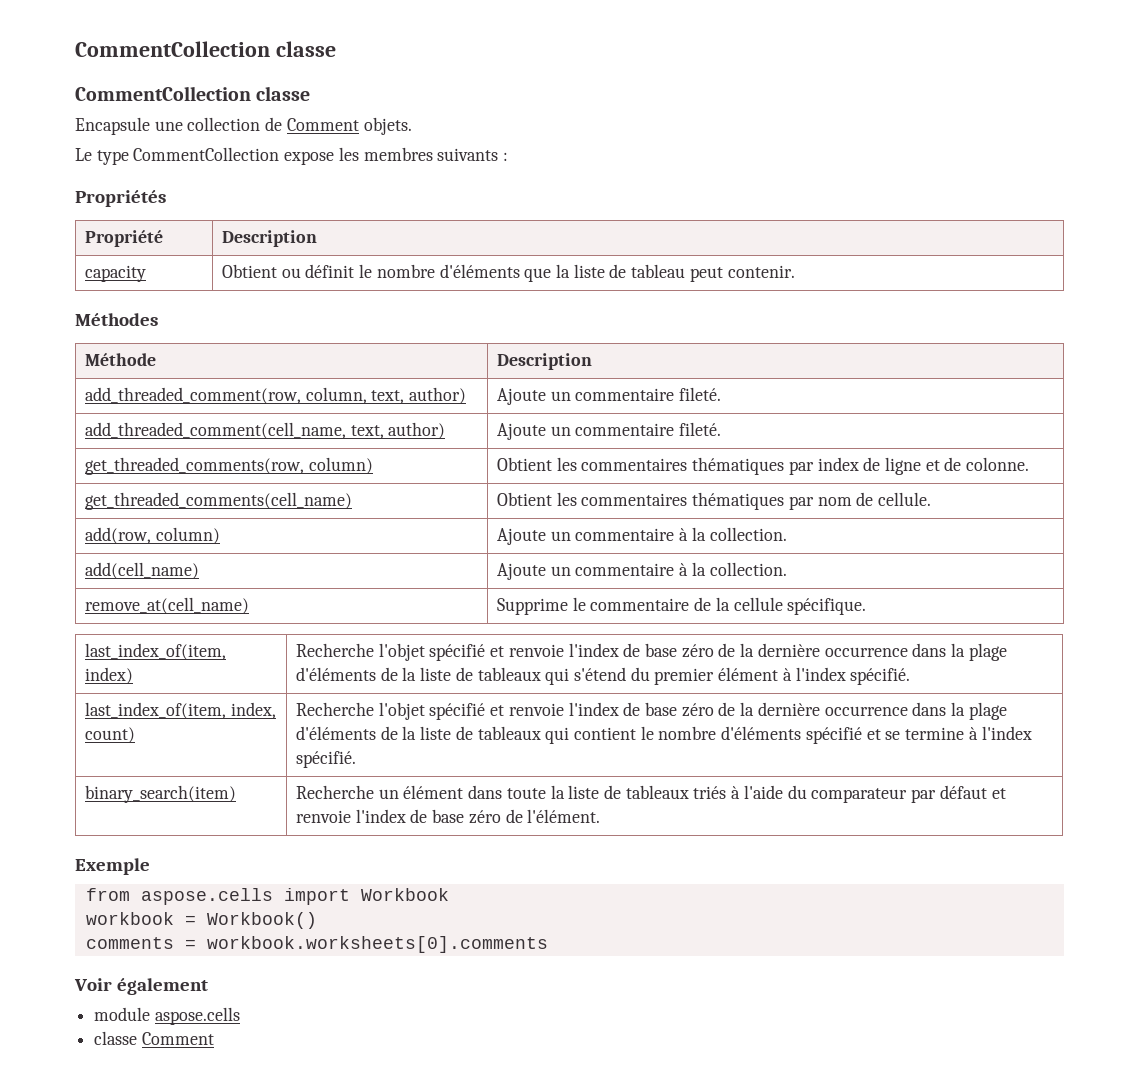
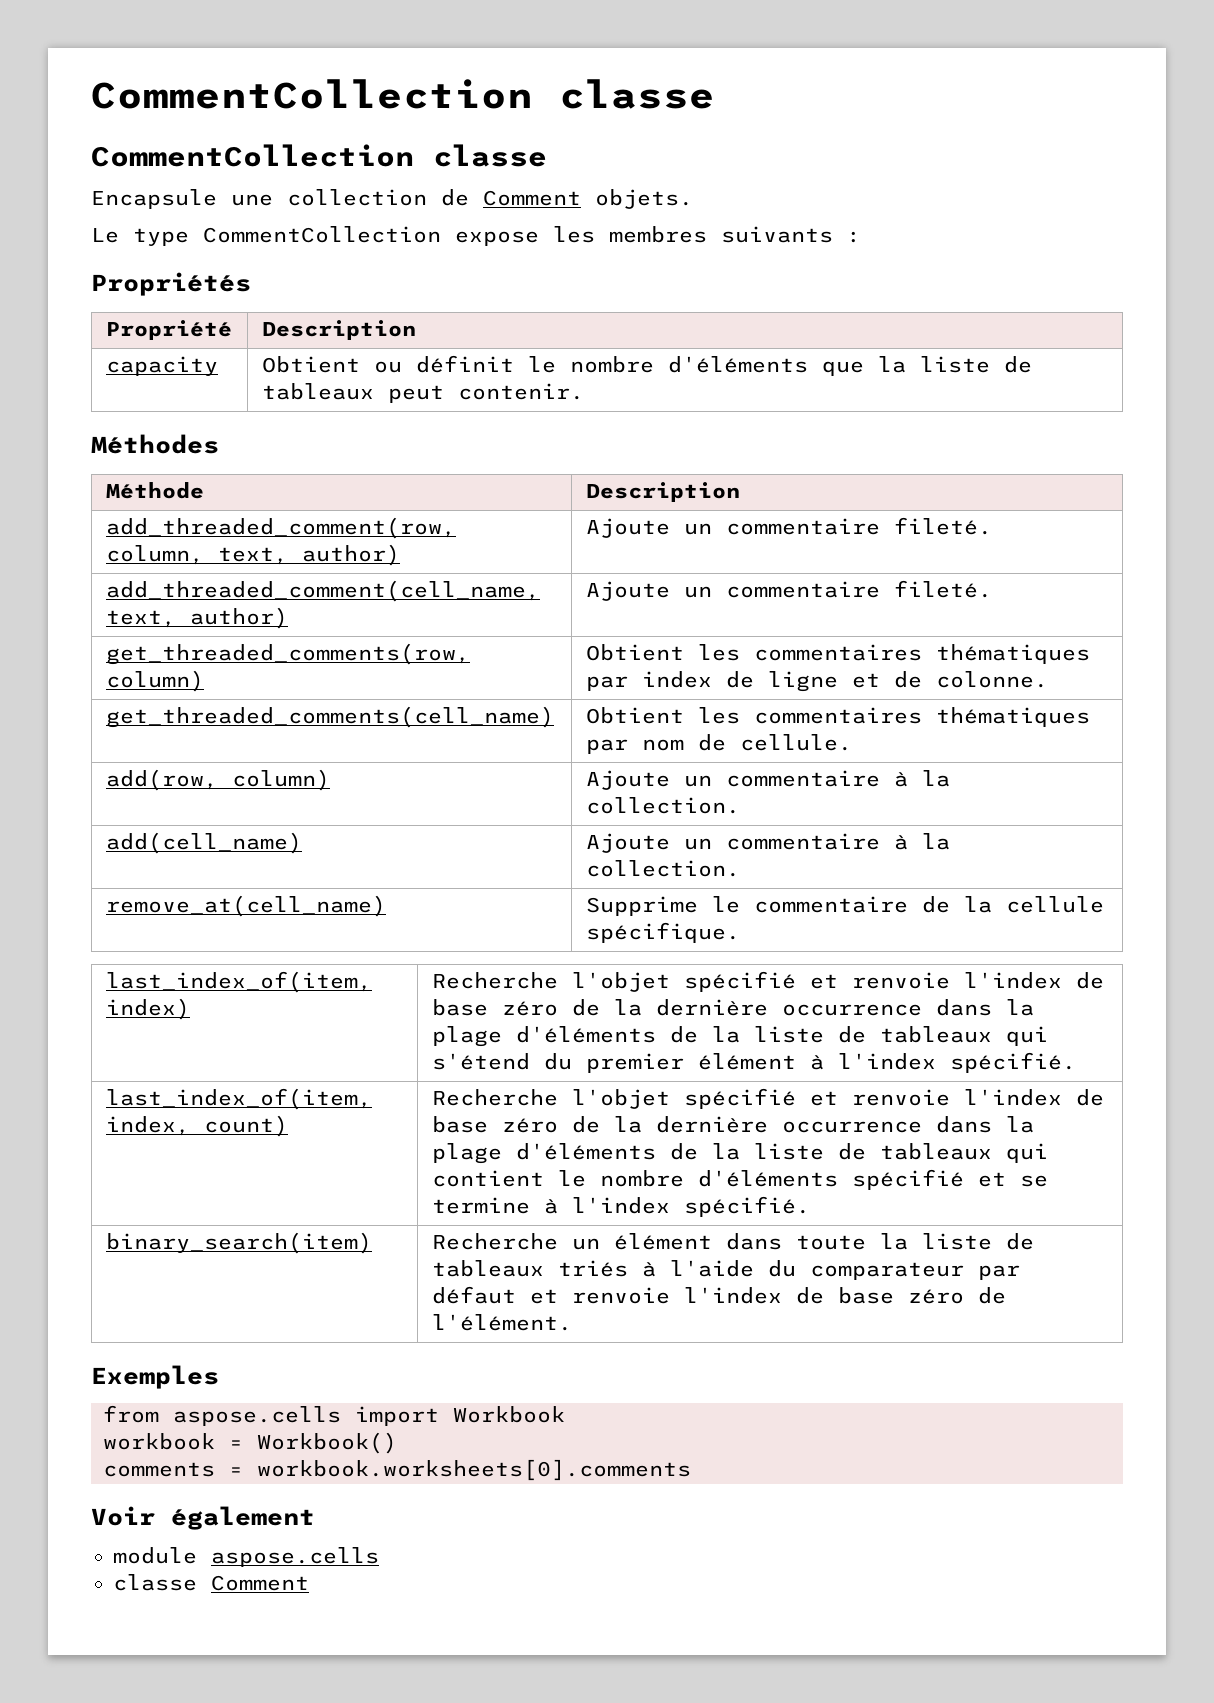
- capacity | Obtient ou définit le nombre d'éléments que la liste de tableau peut contenir.
+ capacity | Obtient ou définit le nombre d'éléments que la liste de tableaux peut contenir.
- Exemple
+ Exemples

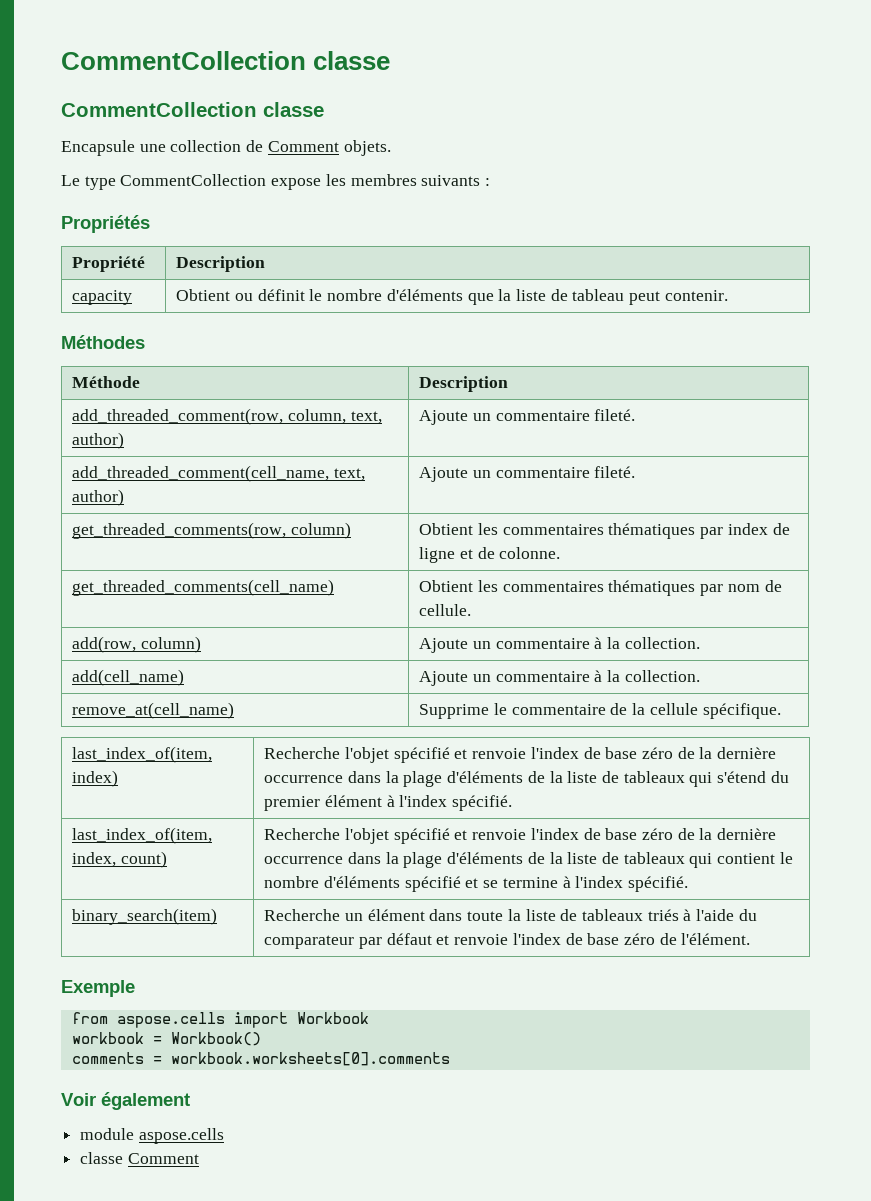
- capacity | Obtient ou définit le nombre d'éléments que la liste de tableaux peut contenir.
+ capacity | Obtient ou définit le nombre d'éléments que la liste de tableau peut contenir.
- Exemples
+ Exemple

